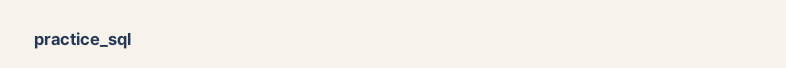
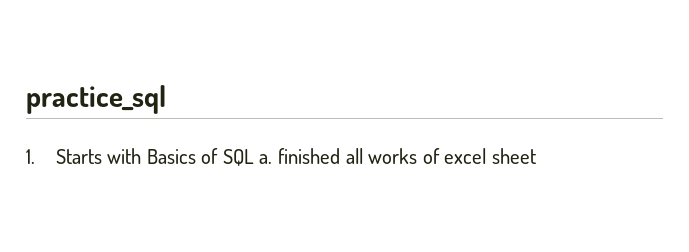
+ 1. Starts with Basics of SQL a. finished all works of excel sheet

